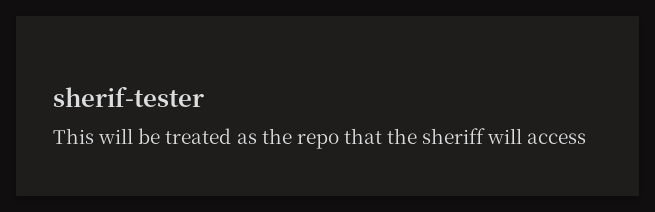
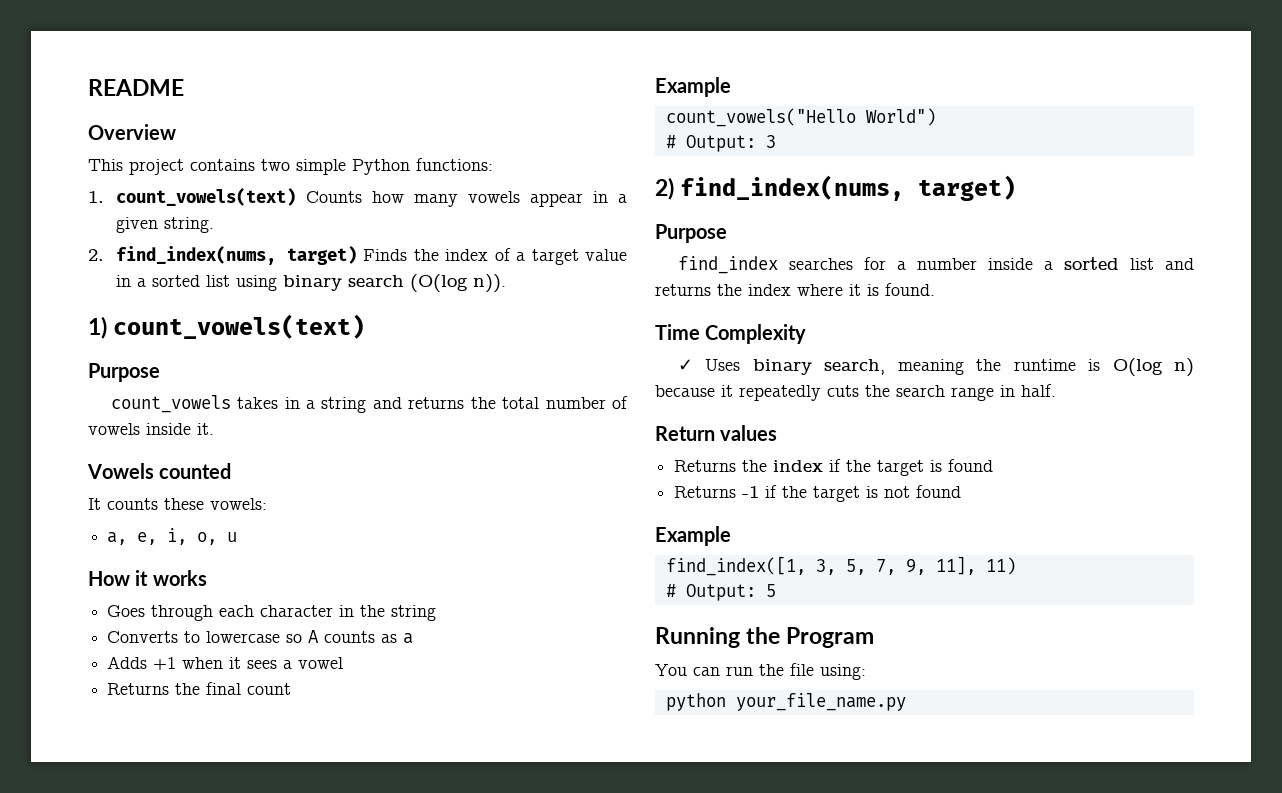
- sherif-tester
+ README
+ Overview
- This will be treated as the repo that the sheriff will access
+ This project contains two simple Python functions:
+ 1. count_vowels(text) Counts how many vowels appear in a given string.
+ 2. find_index(nums, target) Finds the index of a target value in a sorted list using binary search (O(log n)).
+ 1) count_vowels(text)
+ Purpose
+ count_vowels takes in a string and returns the total number of vowels inside it.
+ Vowels counted
+ It counts these vowels:
+ a, e, i, o, u
+ How it works
+ Goes through each character in the string
+ Converts to lowercase so A counts as a
+ Adds +1 when it sees a vowel
+ Returns the final count
+ Example
+ count_vowels("Hello World")
+ # Output: 3
+ 2) find_index(nums, target)
+ Purpose
+ find_index searches for a number inside a sorted list and returns the index where it is found.
+ Time Complexity
+ ✓ Uses binary search, meaning the runtime is O(log n) because it repeatedly cuts the search range in half.
+ Return values
+ Returns the index if the target is found
+ Returns -1 if the target is not found
+ Example
+ find_index([1, 3, 5, 7, 9, 11], 11)
+ # Output: 5
+ Running the Program
+ You can run the file using:
+ python your_file_name.py

